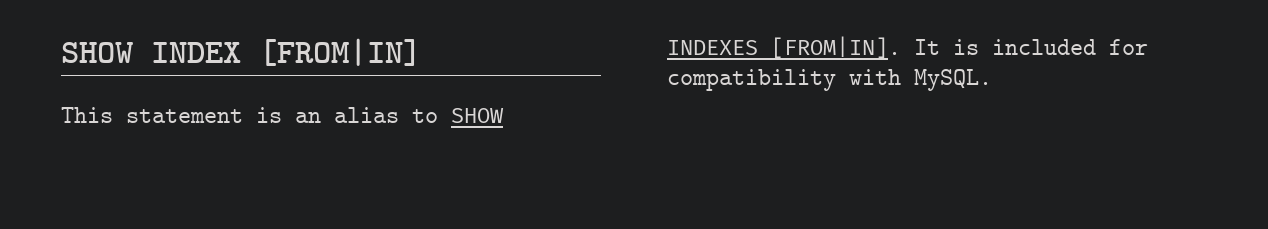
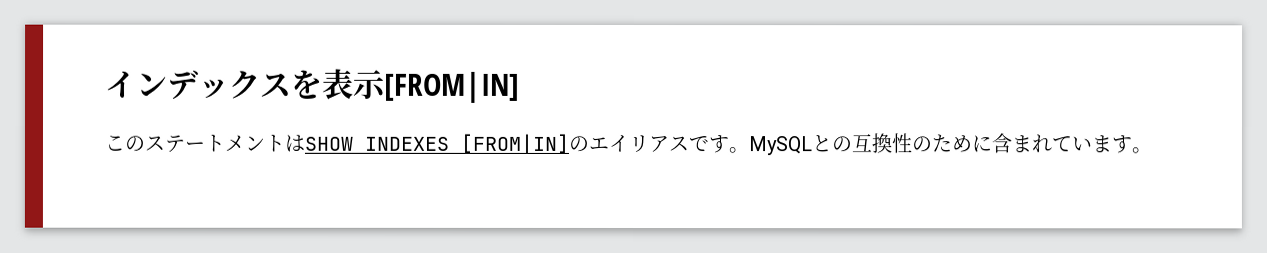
- SHOW INDEX [FROM|IN]
- This statement is an alias to SHOW INDEXES [FROM|IN]. It is included for compatibility with MySQL.
+ インデックスを表示[FROM|IN]
+ このステートメントはSHOW INDEXES [FROM|IN]のエイリアスです。MySQLとの互換性のために含まれています。

